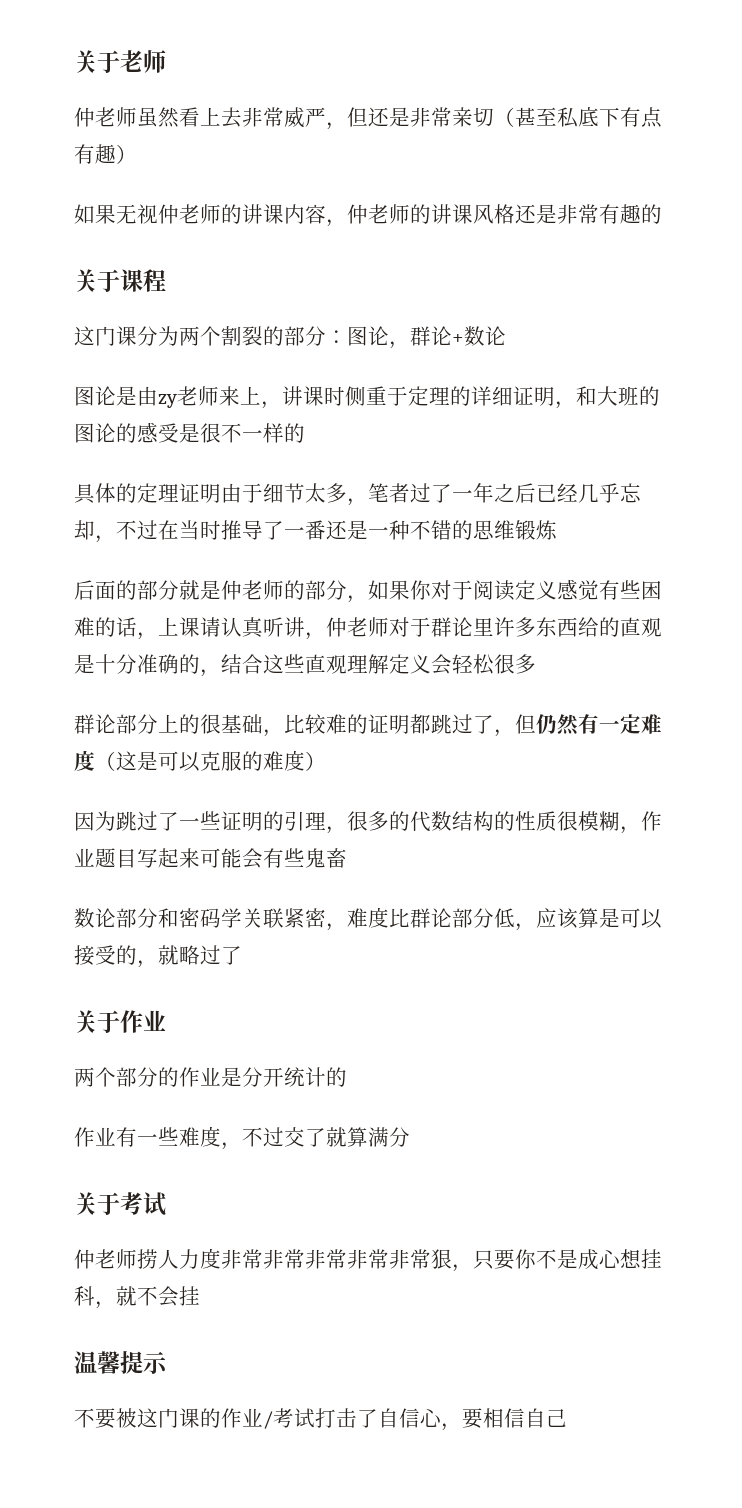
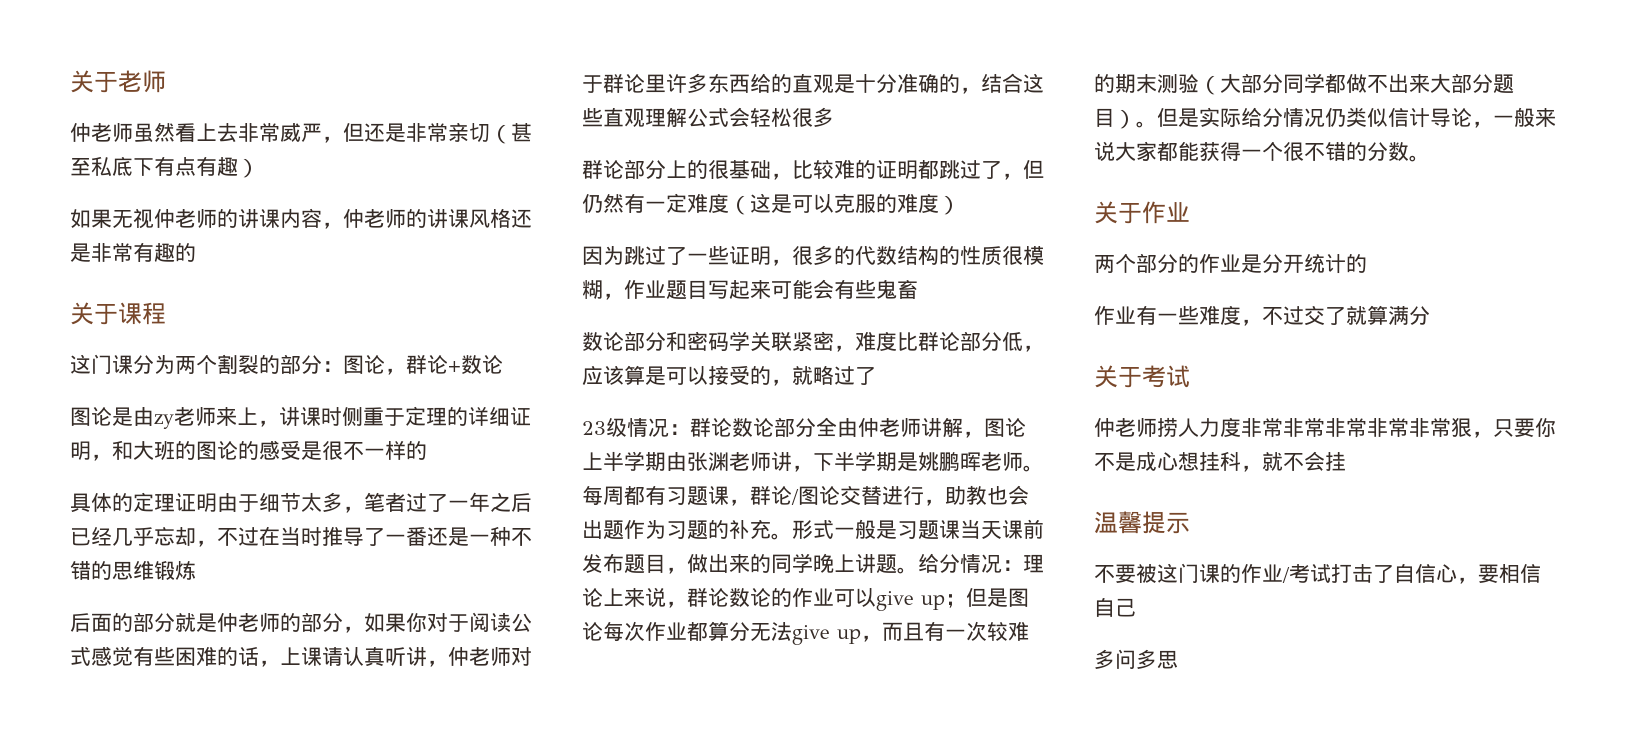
- 后面的部分就是仲老师的部分，如果你对于阅读定义感觉有些困难的话，上课请认真听讲，仲老师对于群论里许多东西给的直观是十分准确的，结合这些直观理解定义会轻松很多
+ 后面的部分就是仲老师的部分，如果你对于阅读公式感觉有些困难的话，上课请认真听讲，仲老师对于群论里许多东西给的直观是十分准确的，结合这些直观理解公式会轻松很多
- 因为跳过了一些证明的引理，很多的代数结构的性质很模糊，作业题目写起来可能会有些鬼畜
+ 因为跳过了一些证明，很多的代数结构的性质很模糊，作业题目写起来可能会有些鬼畜
+ 23级情况：群论数论部分全由仲老师讲解，图论上半学期由张渊老师讲，下半学期是姚鹏晖老师。每周都有习题课，群论/图论交替进行，助教也会出题作为习题的补充。形式一般是习题课当天课前发布题目，做出来的同学晚上讲题。给分情况：理论上来说，群论数论的作业可以give up；但是图论每次作业都算分无法give up，而且有一次较难的期末测验（大部分同学都做不出来大部分题目）。但是实际给分情况仍类似信计导论，一般来说大家都能获得一个很不错的分数。
+ 多问多思

